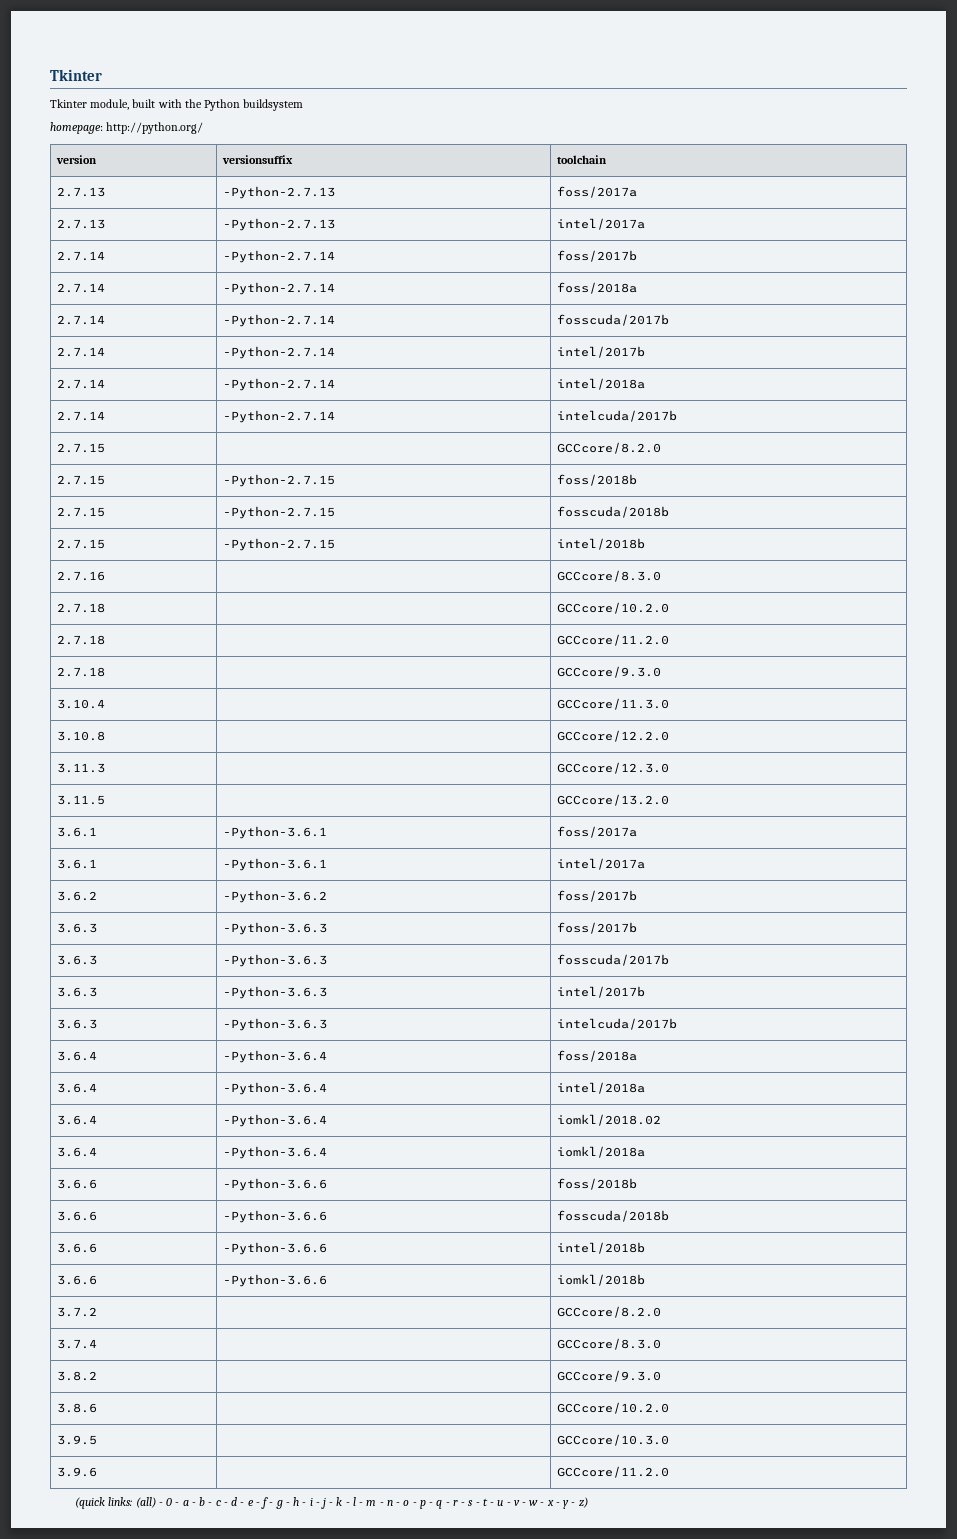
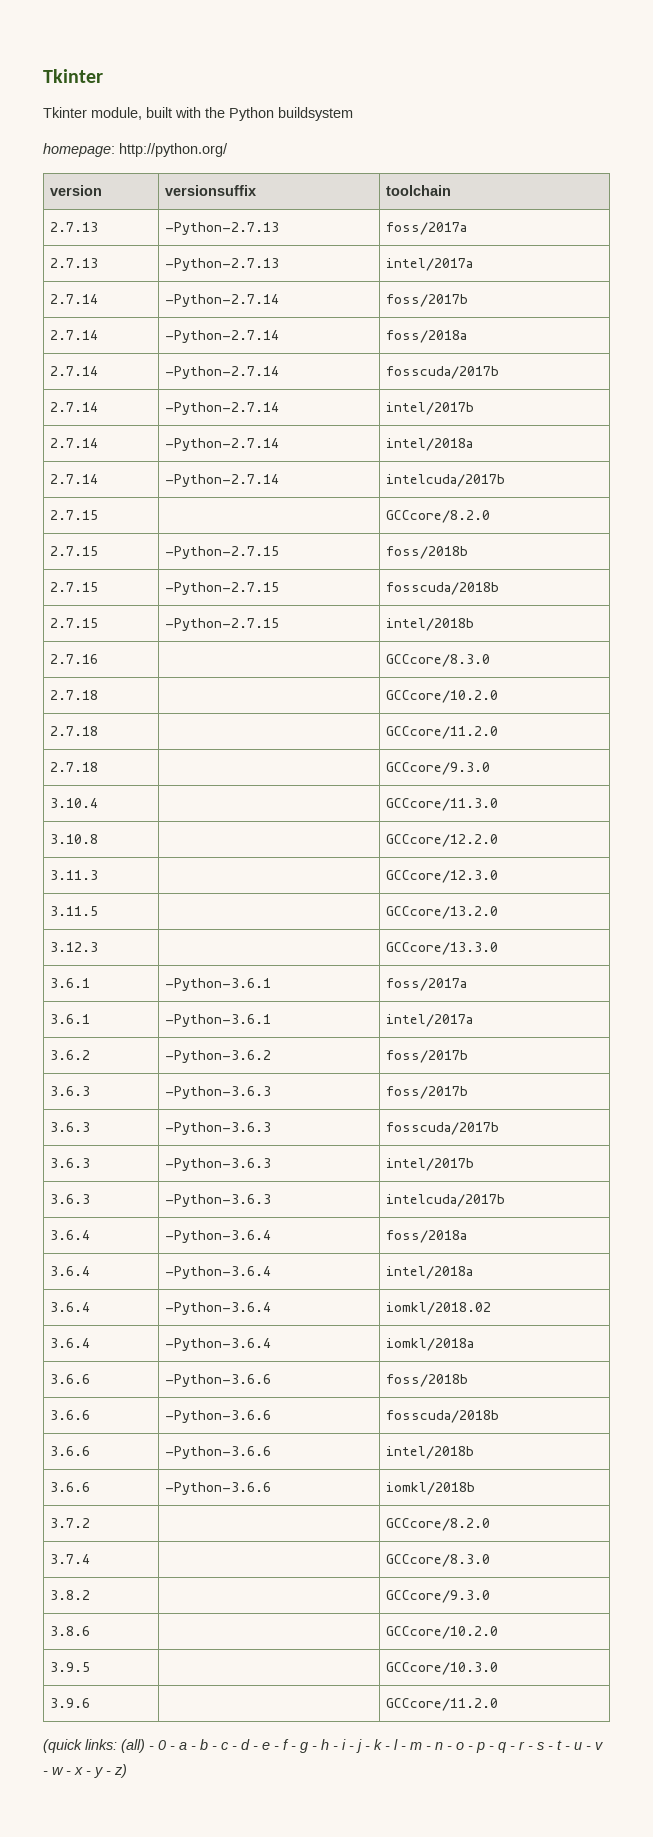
+ 3.12.3 | | GCCcore/13.3.0

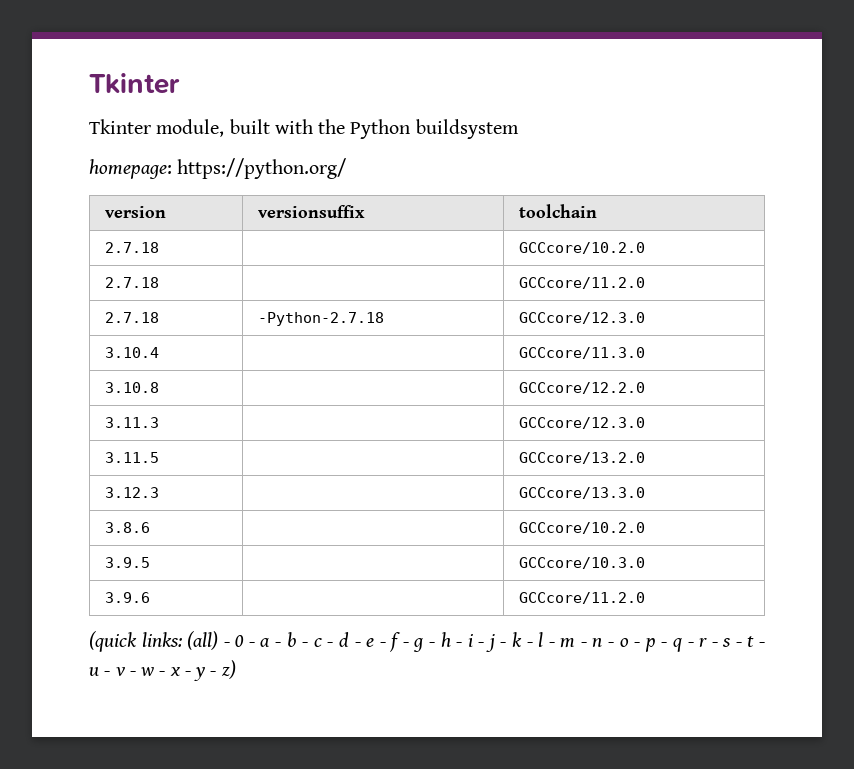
- homepage: http://python.org/
+ homepage: https://python.org/
- 2.7.13 | -Python-2.7.13 | foss/2017a
- 2.7.13 | -Python-2.7.13 | intel/2017a
- 2.7.14 | -Python-2.7.14 | foss/2017b
- 2.7.14 | -Python-2.7.14 | foss/2018a
- 2.7.14 | -Python-2.7.14 | fosscuda/2017b
- 2.7.14 | -Python-2.7.14 | intel/2017b
- 2.7.14 | -Python-2.7.14 | intel/2018a
- 2.7.14 | -Python-2.7.14 | intelcuda/2017b
- 2.7.15 | | GCCcore/8.2.0
- 2.7.15 | -Python-2.7.15 | foss/2018b
- 2.7.15 | -Python-2.7.15 | fosscuda/2018b
- 2.7.15 | -Python-2.7.15 | intel/2018b
- 2.7.16 | | GCCcore/8.3.0
- 2.7.18 | | GCCcore/9.3.0
+ 2.7.18 | -Python-2.7.18 | GCCcore/12.3.0
- 3.6.1 | -Python-3.6.1 | foss/2017a
- 3.6.1 | -Python-3.6.1 | intel/2017a
- 3.6.2 | -Python-3.6.2 | foss/2017b
- 3.6.3 | -Python-3.6.3 | foss/2017b
- 3.6.3 | -Python-3.6.3 | fosscuda/2017b
- 3.6.3 | -Python-3.6.3 | intel/2017b
- 3.6.3 | -Python-3.6.3 | intelcuda/2017b
- 3.6.4 | -Python-3.6.4 | foss/2018a
- 3.6.4 | -Python-3.6.4 | intel/2018a
- 3.6.4 | -Python-3.6.4 | iomkl/2018.02
- 3.6.4 | -Python-3.6.4 | iomkl/2018a
- 3.6.6 | -Python-3.6.6 | foss/2018b
- 3.6.6 | -Python-3.6.6 | fosscuda/2018b
- 3.6.6 | -Python-3.6.6 | intel/2018b
- 3.6.6 | -Python-3.6.6 | iomkl/2018b
- 3.7.2 | | GCCcore/8.2.0
- 3.7.4 | | GCCcore/8.3.0
- 3.8.2 | | GCCcore/9.3.0

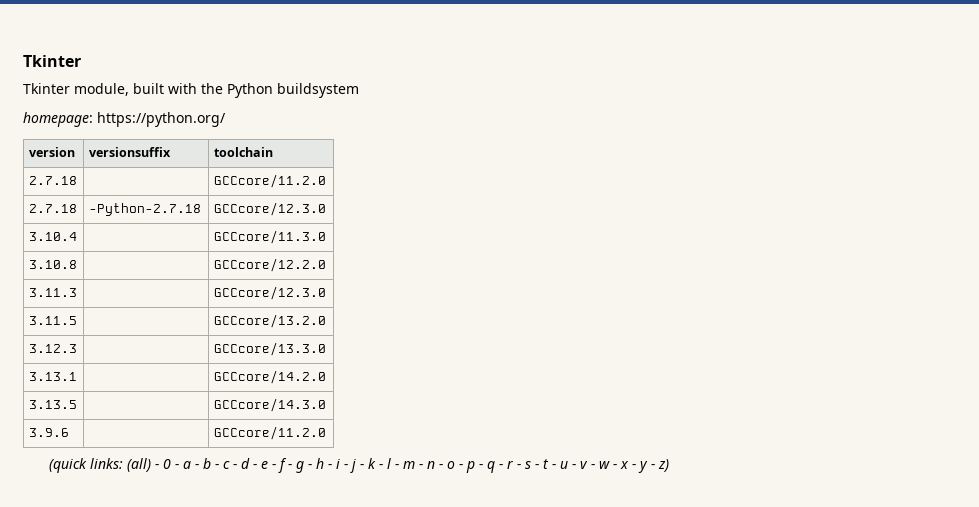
- 2.7.18 | | GCCcore/10.2.0
- 3.8.6 | | GCCcore/10.2.0
- 3.9.5 | | GCCcore/10.3.0
+ 3.13.1 | | GCCcore/14.2.0
+ 3.13.5 | | GCCcore/14.3.0

